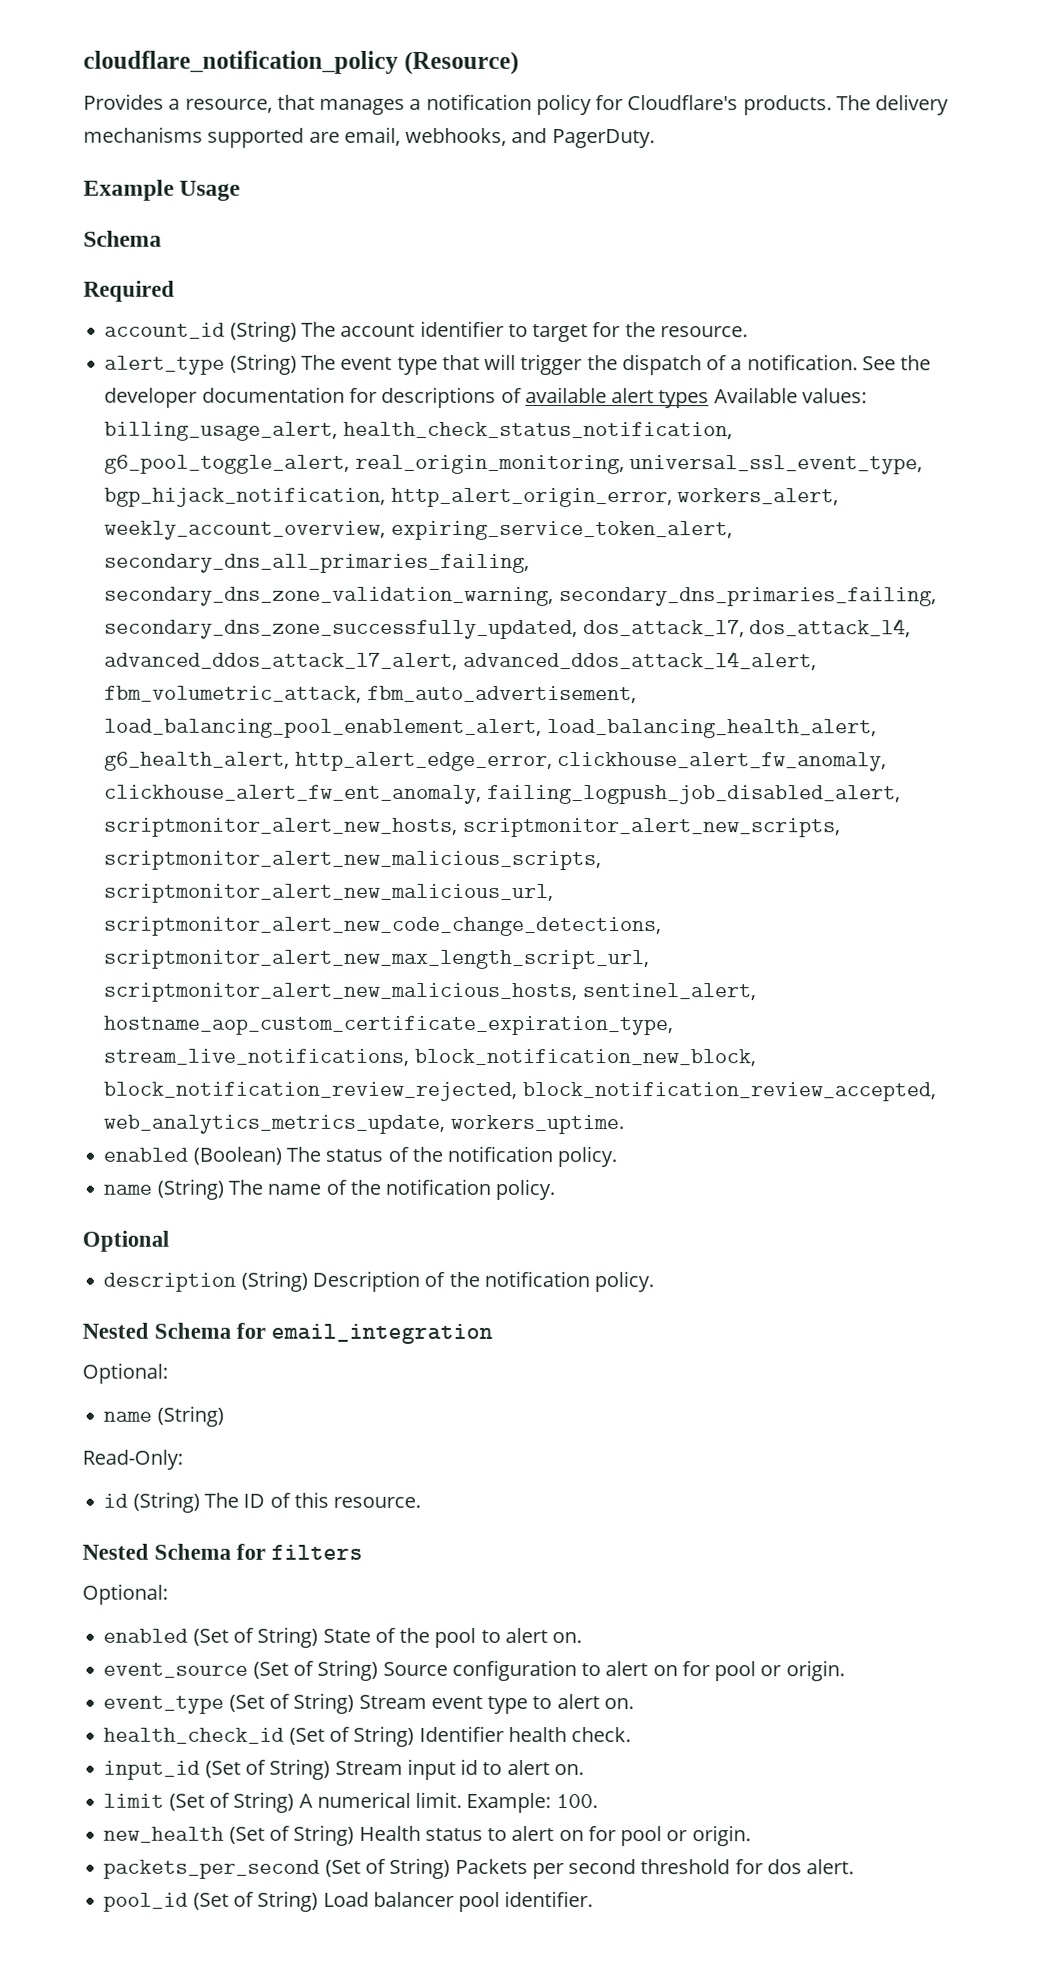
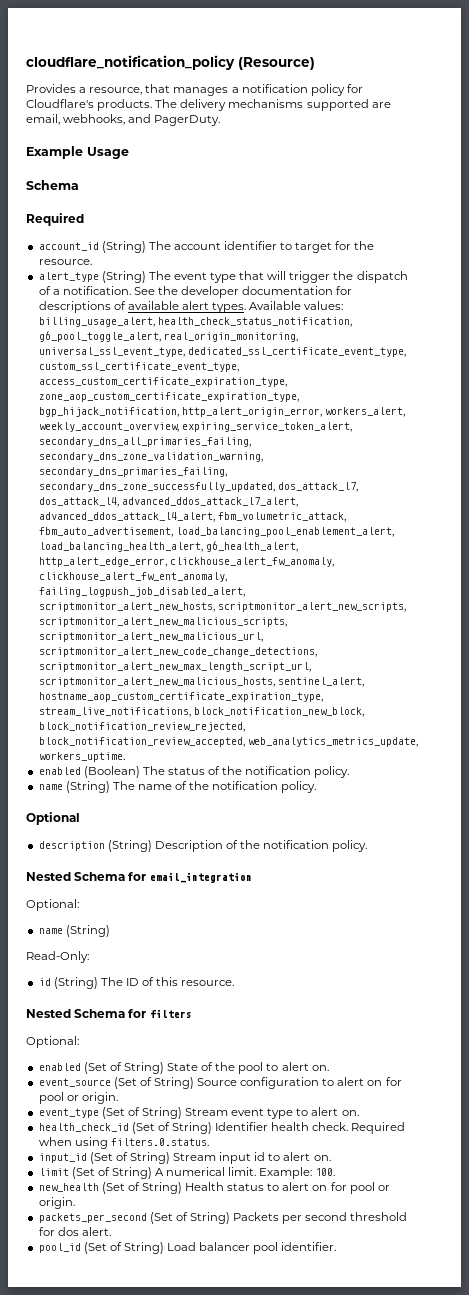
- See the developer documentation for descriptions of available alert types Available values: billing_usage_alert, health_check_status_notification, g6_pool_toggle_alert, real_origin_monitoring, universal_ssl_event_type, bgp_hijack_notification, http_alert_origin_error, workers_alert, weekly_account_overview, expiring_service_token_alert, secondary_dns_all_primaries_failing, secondary_dns_zone_validation_warning, secondary_dns_primaries_failing, secondary_dns_zone_successfully_updated, dos_attack_l7, dos_attack_l4, advanced_ddos_attack_l7_alert, advanced_ddos_attack_l4_alert, fbm_volumetric_attack, fbm_auto_advertisement, load_balancing_pool_enablement_alert, load_balancing_health_alert, g6_health_alert, http_alert_edge_error, clickhouse_alert_fw_anomaly, clickhouse_alert_fw_ent_anomaly, failing_logpush_job_disabled_alert, scriptmonitor_alert_new_hosts, scriptmonitor_alert_new_scripts, scriptmonitor_alert_new_malicious_scripts, scriptmonitor_alert_new_malicious_url, scriptmonitor_alert_new_code_change_detections, scriptmonitor_alert_new_max_length_script_url, scriptmonitor_alert_new_malicious_hosts, sentinel_alert, hostname_aop_custom_certificate_expiration_type, stream_live_notifications, block_notification_new_block, block_notification_review_rejected, block_notification_review_accepted, web_analytics_metrics_update, workers_uptime.
+ See the developer documentation for descriptions of available alert types. Available values: billing_usage_alert, health_check_status_notification, g6_pool_toggle_alert, real_origin_monitoring, universal_ssl_event_type, dedicated_ssl_certificate_event_type, custom_ssl_certificate_event_type, access_custom_certificate_expiration_type, zone_aop_custom_certificate_expiration_type, bgp_hijack_notification, http_alert_origin_error, workers_alert, weekly_account_overview, expiring_service_token_alert, secondary_dns_all_primaries_failing, secondary_dns_zone_validation_warning, secondary_dns_primaries_failing, secondary_dns_zone_successfully_updated, dos_attack_l7, dos_attack_l4, advanced_ddos_attack_l7_alert, advanced_ddos_attack_l4_alert, fbm_volumetric_attack, fbm_auto_advertisement, load_balancing_pool_enablement_alert, load_balancing_health_alert, g6_health_alert, http_alert_edge_error, clickhouse_alert_fw_anomaly, clickhouse_alert_fw_ent_anomaly, failing_logpush_job_disabled_alert, scriptmonitor_alert_new_hosts, scriptmonitor_alert_new_scripts, scriptmonitor_alert_new_malicious_scripts, scriptmonitor_alert_new_malicious_url, scriptmonitor_alert_new_code_change_detections, scriptmonitor_alert_new_max_length_script_url, scriptmonitor_alert_new_malicious_hosts, sentinel_alert, hostname_aop_custom_certificate_expiration_type, stream_live_notifications, block_notification_new_block, block_notification_review_rejected, block_notification_review_accepted, web_analytics_metrics_update, workers_uptime.
+ Required when using filters.0.status.

